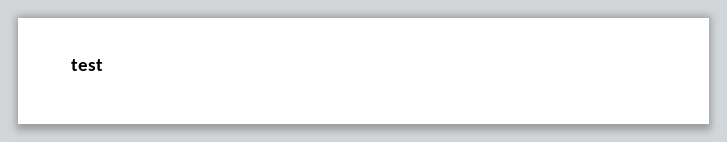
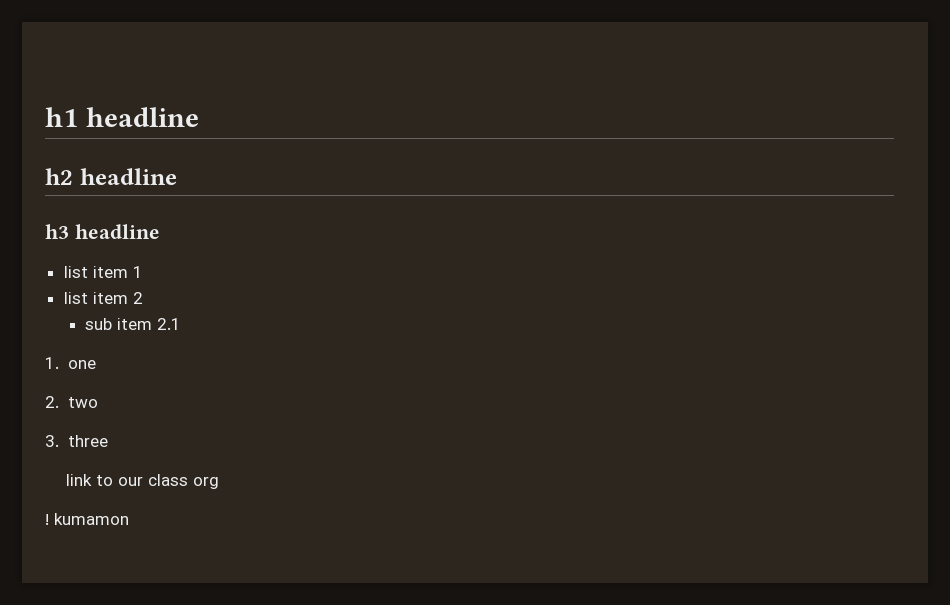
- test
+ h1 headline
+ h2 headline
+ h3 headline
+ list item 1
+ list item 2
+ sub item 2.1
+ 1. one
+ 2. two
+ 3. three
+ link to our class org
+ ! kumamon

